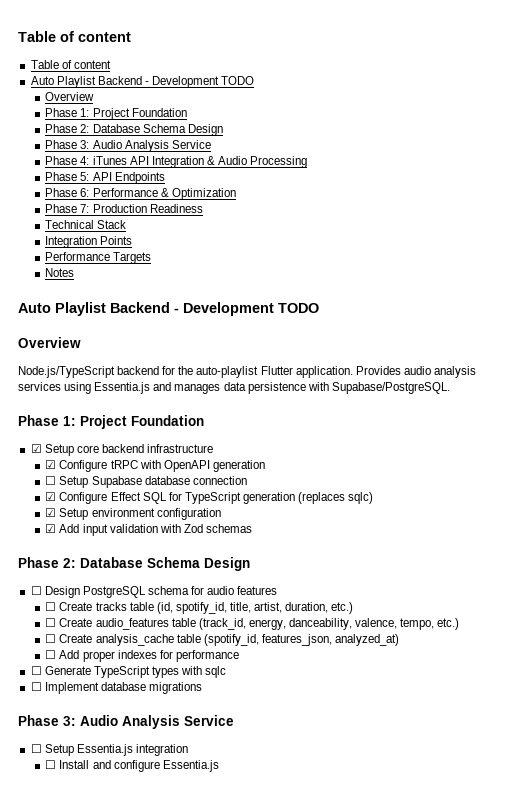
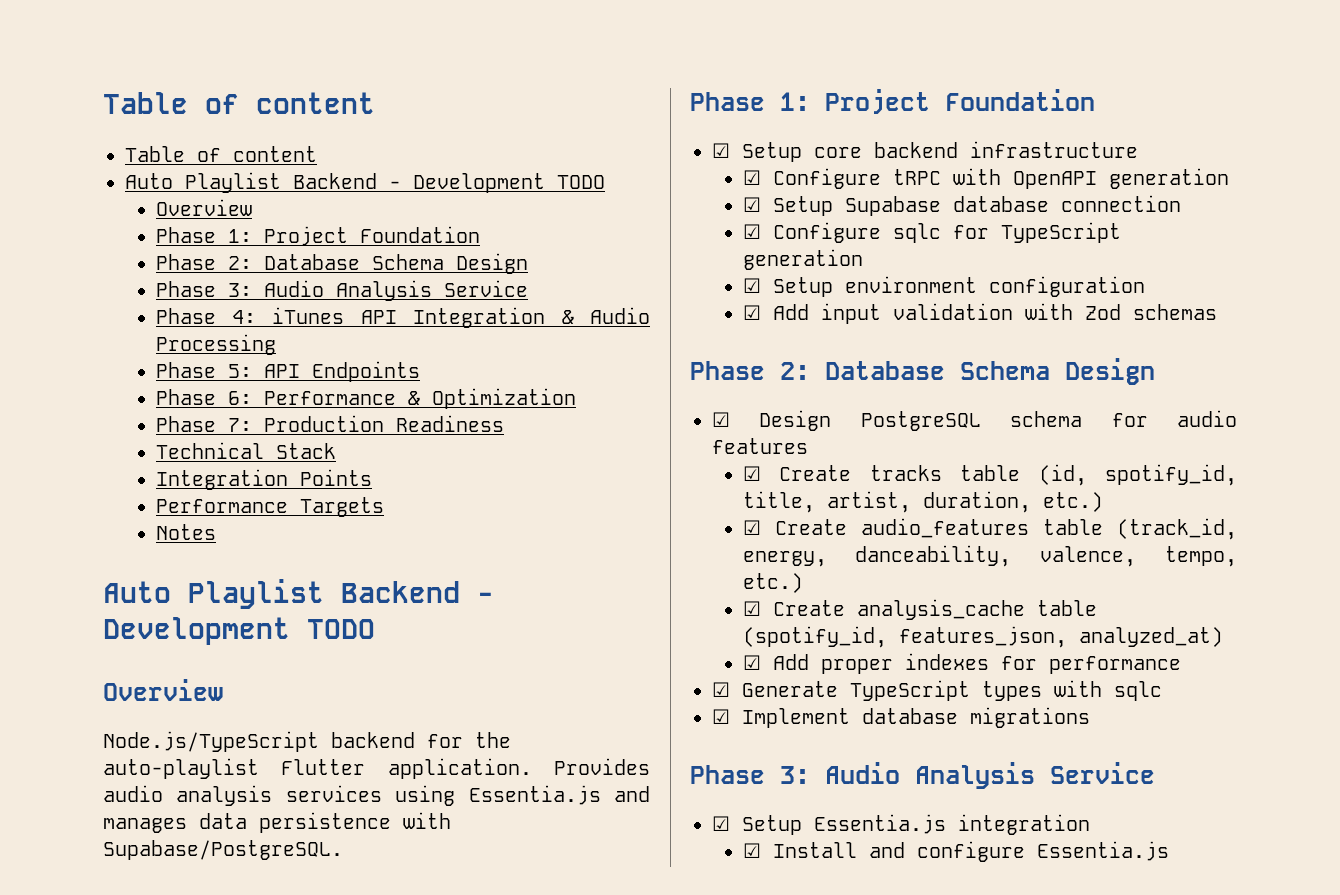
- ☐ Setup Supabase database connection
+ ☑ Setup Supabase database connection
- ☑ Configure Effect SQL for TypeScript generation (replaces sqlc)
+ ☑ Configure sqlc for TypeScript generation
- ☐ Design PostgreSQL schema for audio features
+ ☑ Design PostgreSQL schema for audio features
- ☐ Create tracks table (id, spotify_id, title, artist, duration, etc.)
+ ☑ Create tracks table (id, spotify_id, title, artist, duration, etc.)
- ☐ Create audio_features table (track_id, energy, danceability, valence, tempo, etc.)
+ ☑ Create audio_features table (track_id, energy, danceability, valence, tempo, etc.)
- ☐ Create analysis_cache table (spotify_id, features_json, analyzed_at)
+ ☑ Create analysis_cache table (spotify_id, features_json, analyzed_at)
- ☐ Add proper indexes for performance
+ ☑ Add proper indexes for performance
- ☐ Generate TypeScript types with sqlc
+ ☑ Generate TypeScript types with sqlc
- ☐ Implement database migrations
+ ☑ Implement database migrations
- ☐ Setup Essentia.js integration
+ ☑ Setup Essentia.js integration
- ☐ Install and configure Essentia.js
+ ☑ Install and configure Essentia.js

